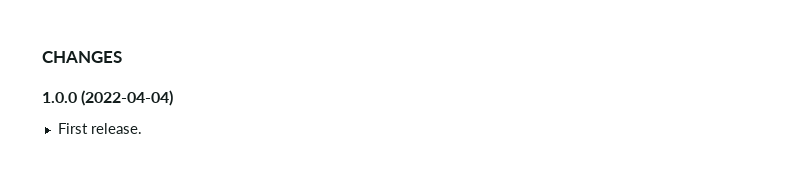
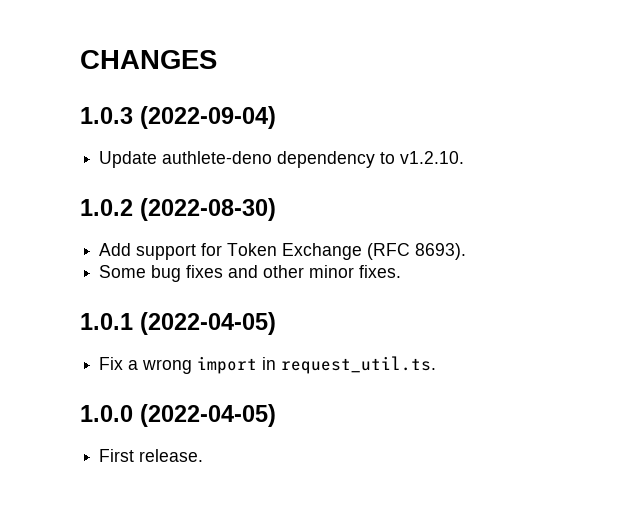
+ 1.0.3 (2022-09-04)
+ Update authlete-deno dependency to v1.2.10.
+ 1.0.2 (2022-08-30)
+ Add support for Token Exchange (RFC 8693).
+ Some bug fixes and other minor fixes.
+ 1.0.1 (2022-04-05)
+ Fix a wrong import in request_util.ts.
- 1.0.0 (2022-04-04)
+ 1.0.0 (2022-04-05)

